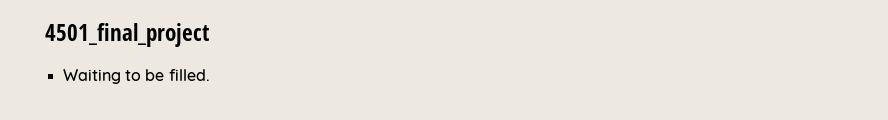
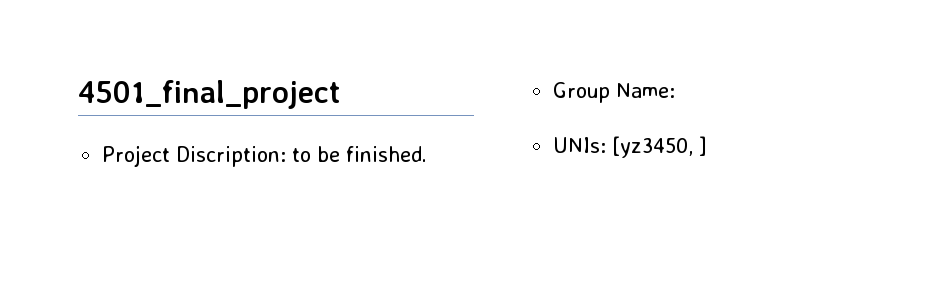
- Waiting to be filled.
+ Project Discription: to be finished.
+ Group Name:
+ UNIs: [yz3450, ]

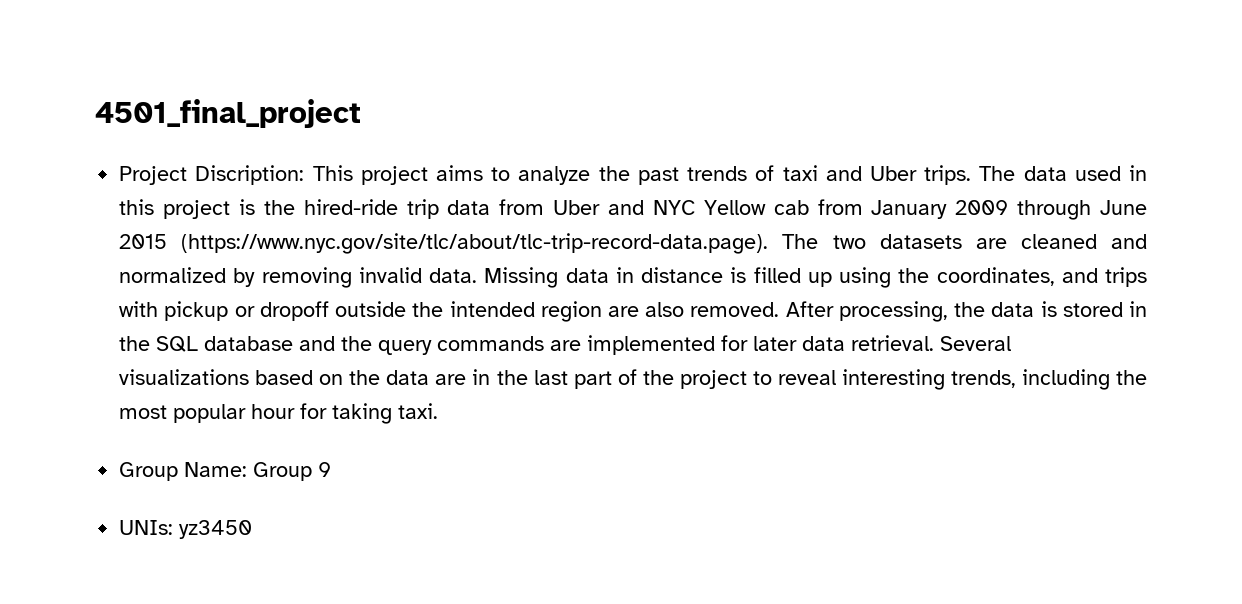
- Project Discription: to be finished.
+ Project Discription: This project aims to analyze the past trends of taxi and Uber trips. The data used in this project is the hired-ride trip data from Uber and NYC Yellow cab from January 2009 through June 2015 (https://www.nyc.gov/site/tlc/about/tlc-trip-record-data.page). The two datasets are cleaned and normalized by removing invalid data. Missing data in distance is filled up using the coordinates, and trips with pickup or dropoff outside the intended region are also removed. After processing, the data is stored in the SQL database and the query commands are implemented for later data retrieval. Several visualizations based on the data are in the last part of the project to reveal interesting trends, including the most popular hour for taking taxi.
- Group Name:
+ Group Name: Group 9
- UNIs: [yz3450, ]
+ UNIs: yz3450

